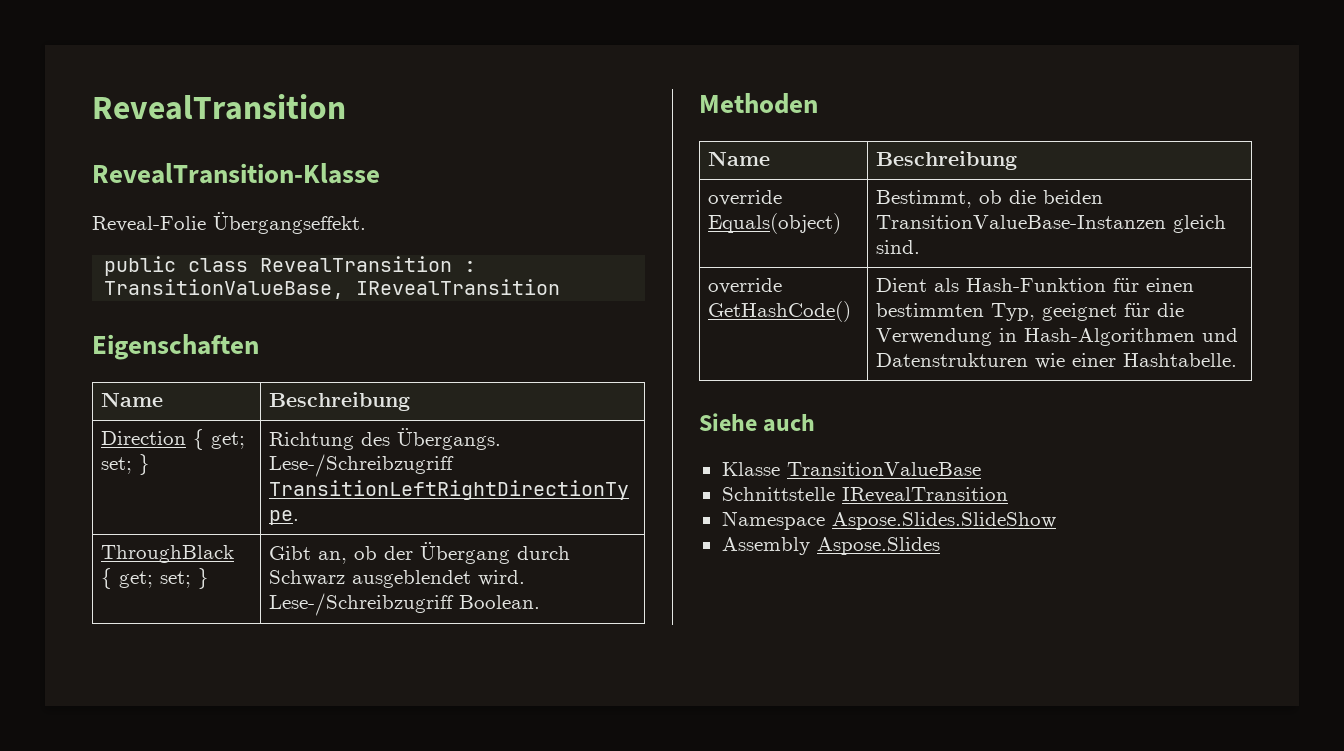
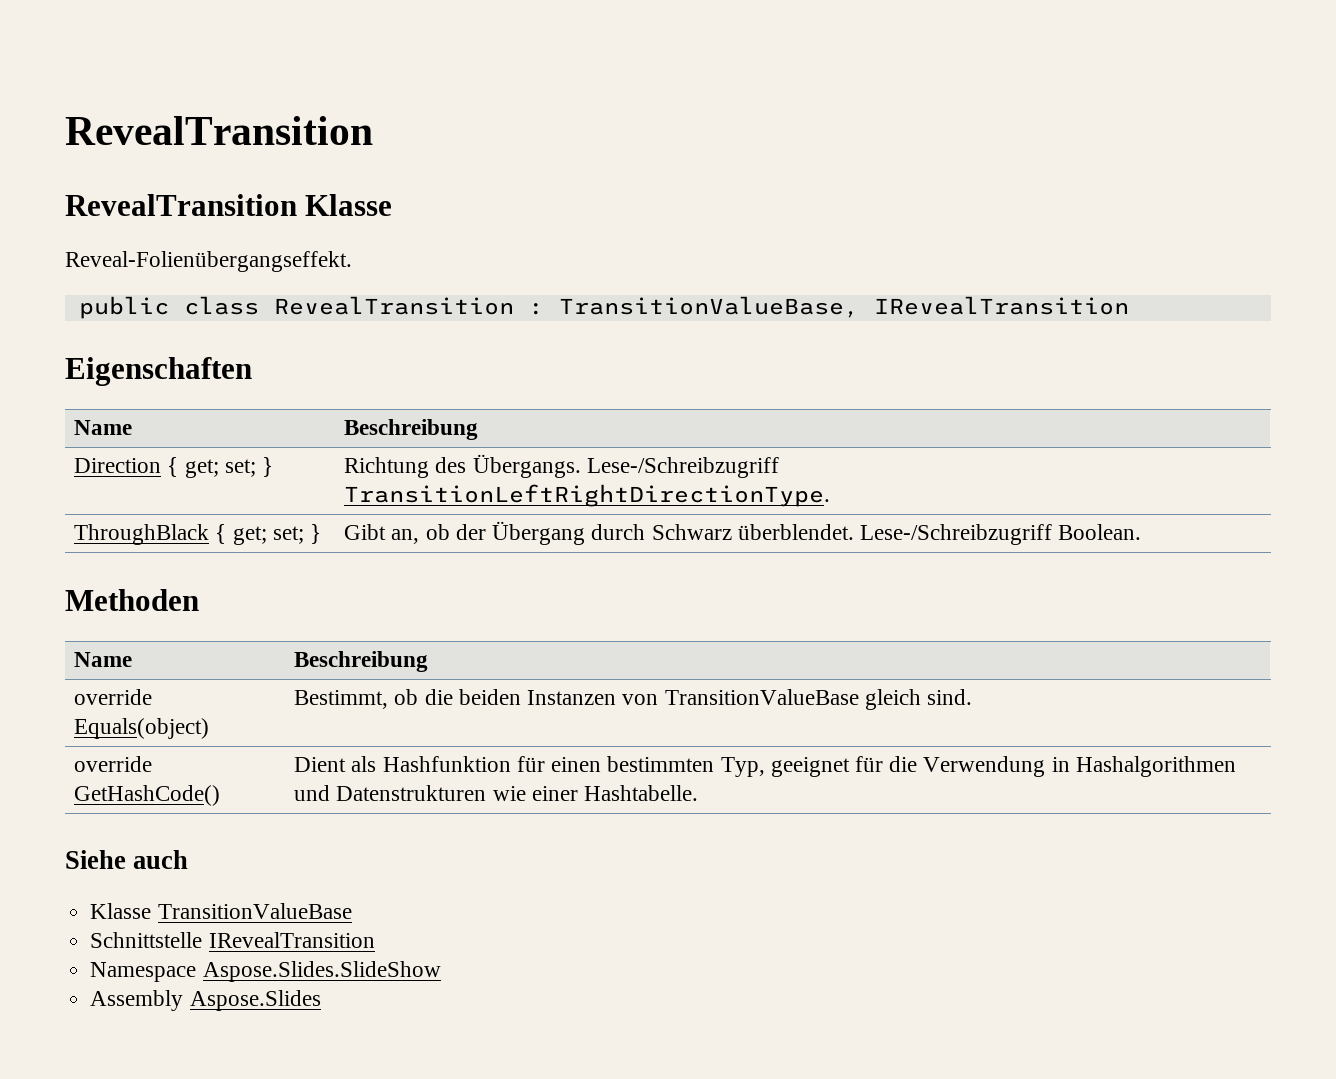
- RevealTransition-Klasse
- Reveal-Folie Übergangseffekt.
+ RevealTransition Klasse
+ Reveal-Folienübergangseffekt.
- ThroughBlack { get; set; } | Gibt an, ob der Übergang durch Schwarz ausgeblendet wird. Lese-/Schreibzugriff Boolean.
+ ThroughBlack { get; set; } | Gibt an, ob der Übergang durch Schwarz überblendet. Lese-/Schreibzugriff Boolean.
- override Equals(object) | Bestimmt, ob die beiden TransitionValueBase-Instanzen gleich sind.
+ override Equals(object) | Bestimmt, ob die beiden Instanzen von TransitionValueBase gleich sind.
- override GetHashCode() | Dient als Hash-Funktion für einen bestimmten Typ, geeignet für die Verwendung in Hash-Algorithmen und Datenstrukturen wie einer Hashtabelle.
+ override GetHashCode() | Dient als Hashfunktion für einen bestimmten Typ, geeignet für die Verwendung in Hashalgorithmen und Datenstrukturen wie einer Hashtabelle.

